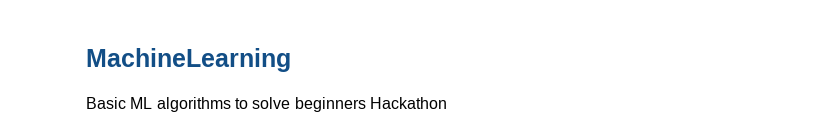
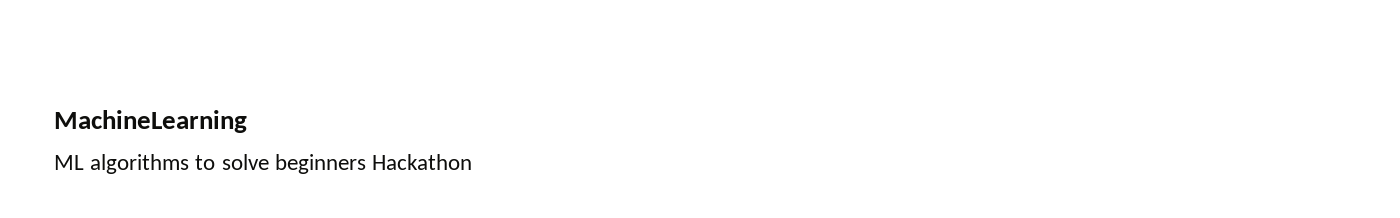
- Basic ML algorithms to solve beginners Hackathon
+ ML algorithms to solve beginners Hackathon

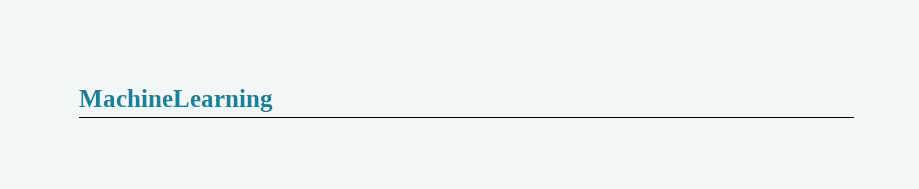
- ML algorithms to solve beginners Hackathon

